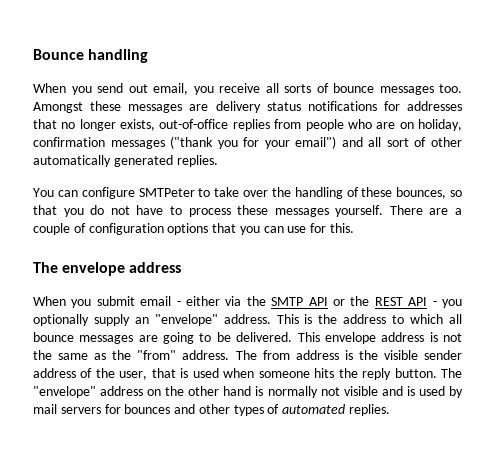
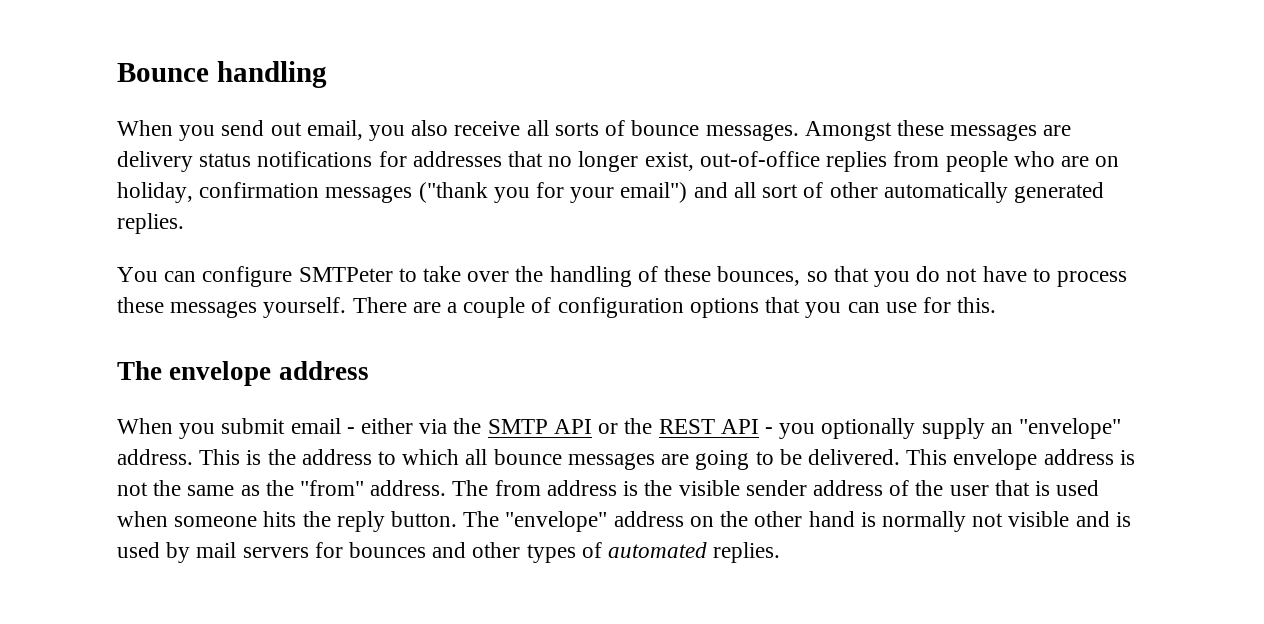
- When you send out email, you receive all sorts of bounce messages too.
+ When you send out email, you also receive all sorts of bounce messages.
- Amongst these messages are delivery status notifications for addresses that no longer exists, out-of-office replies from people who are on holiday, confirmation messages ("thank you for your email") and all sort of other automatically generated replies.
+ Amongst these messages are delivery status notifications for addresses that no longer exist, out-of-office replies from people who are on holiday, confirmation messages ("thank you for your email") and all sort of other automatically generated replies.
- The from address is the visible sender address of the user, that is used when someone hits the reply button.
+ The from address is the visible sender address of the user that is used when someone hits the reply button.

